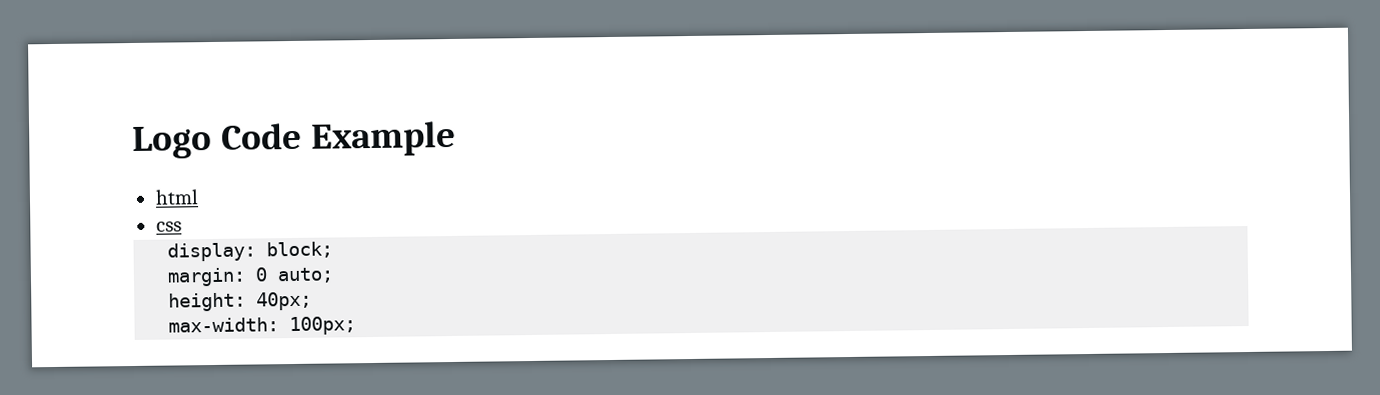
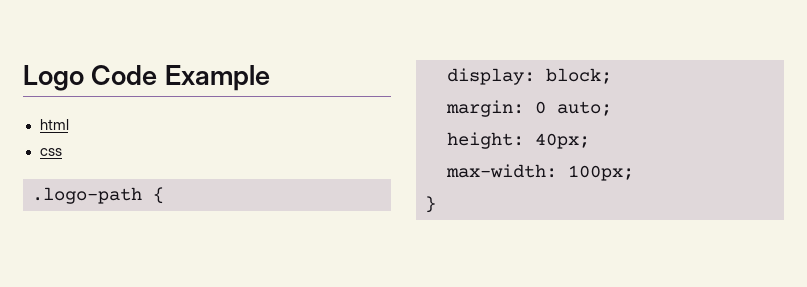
+ .logo-path {
+ }

